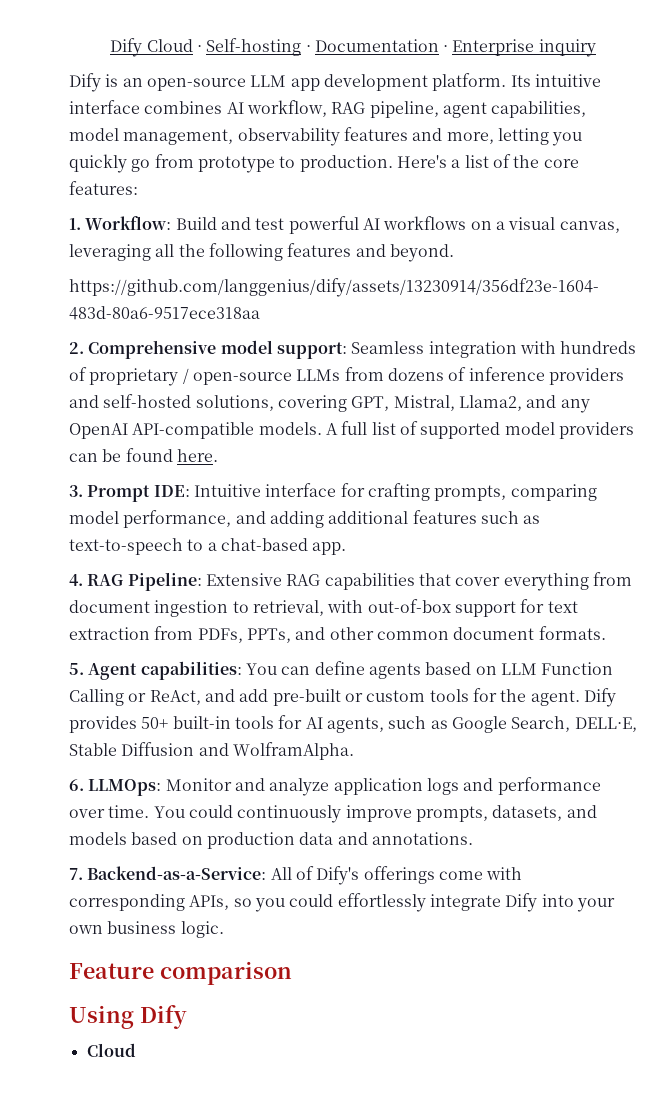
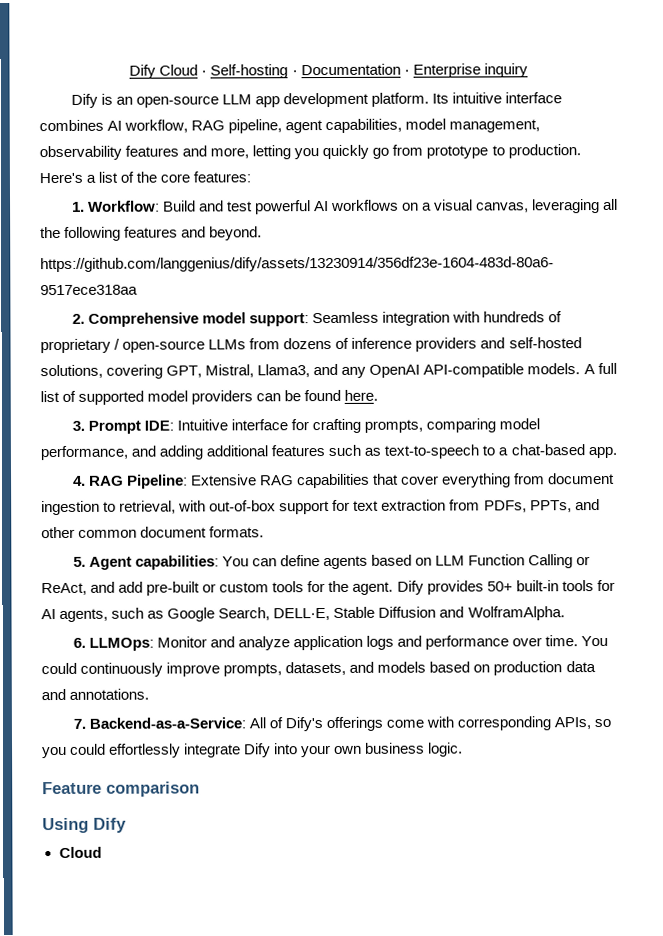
- 2. Comprehensive model support: Seamless integration with hundreds of proprietary / open-source LLMs from dozens of inference providers and self-hosted solutions, covering GPT, Mistral, Llama2, and any OpenAI API-compatible models.
+ 2. Comprehensive model support: Seamless integration with hundreds of proprietary / open-source LLMs from dozens of inference providers and self-hosted solutions, covering GPT, Mistral, Llama3, and any OpenAI API-compatible models.

